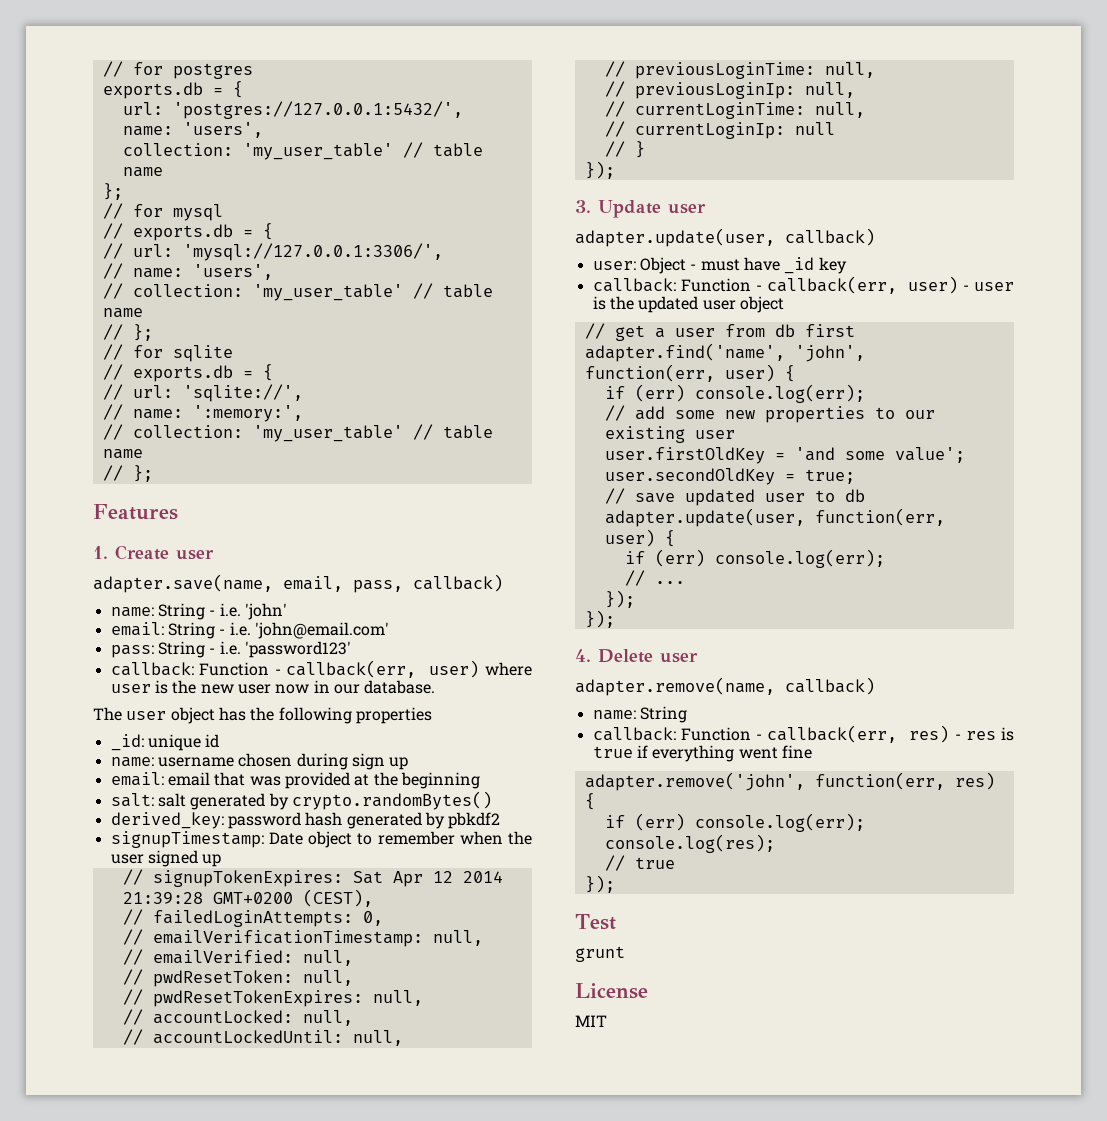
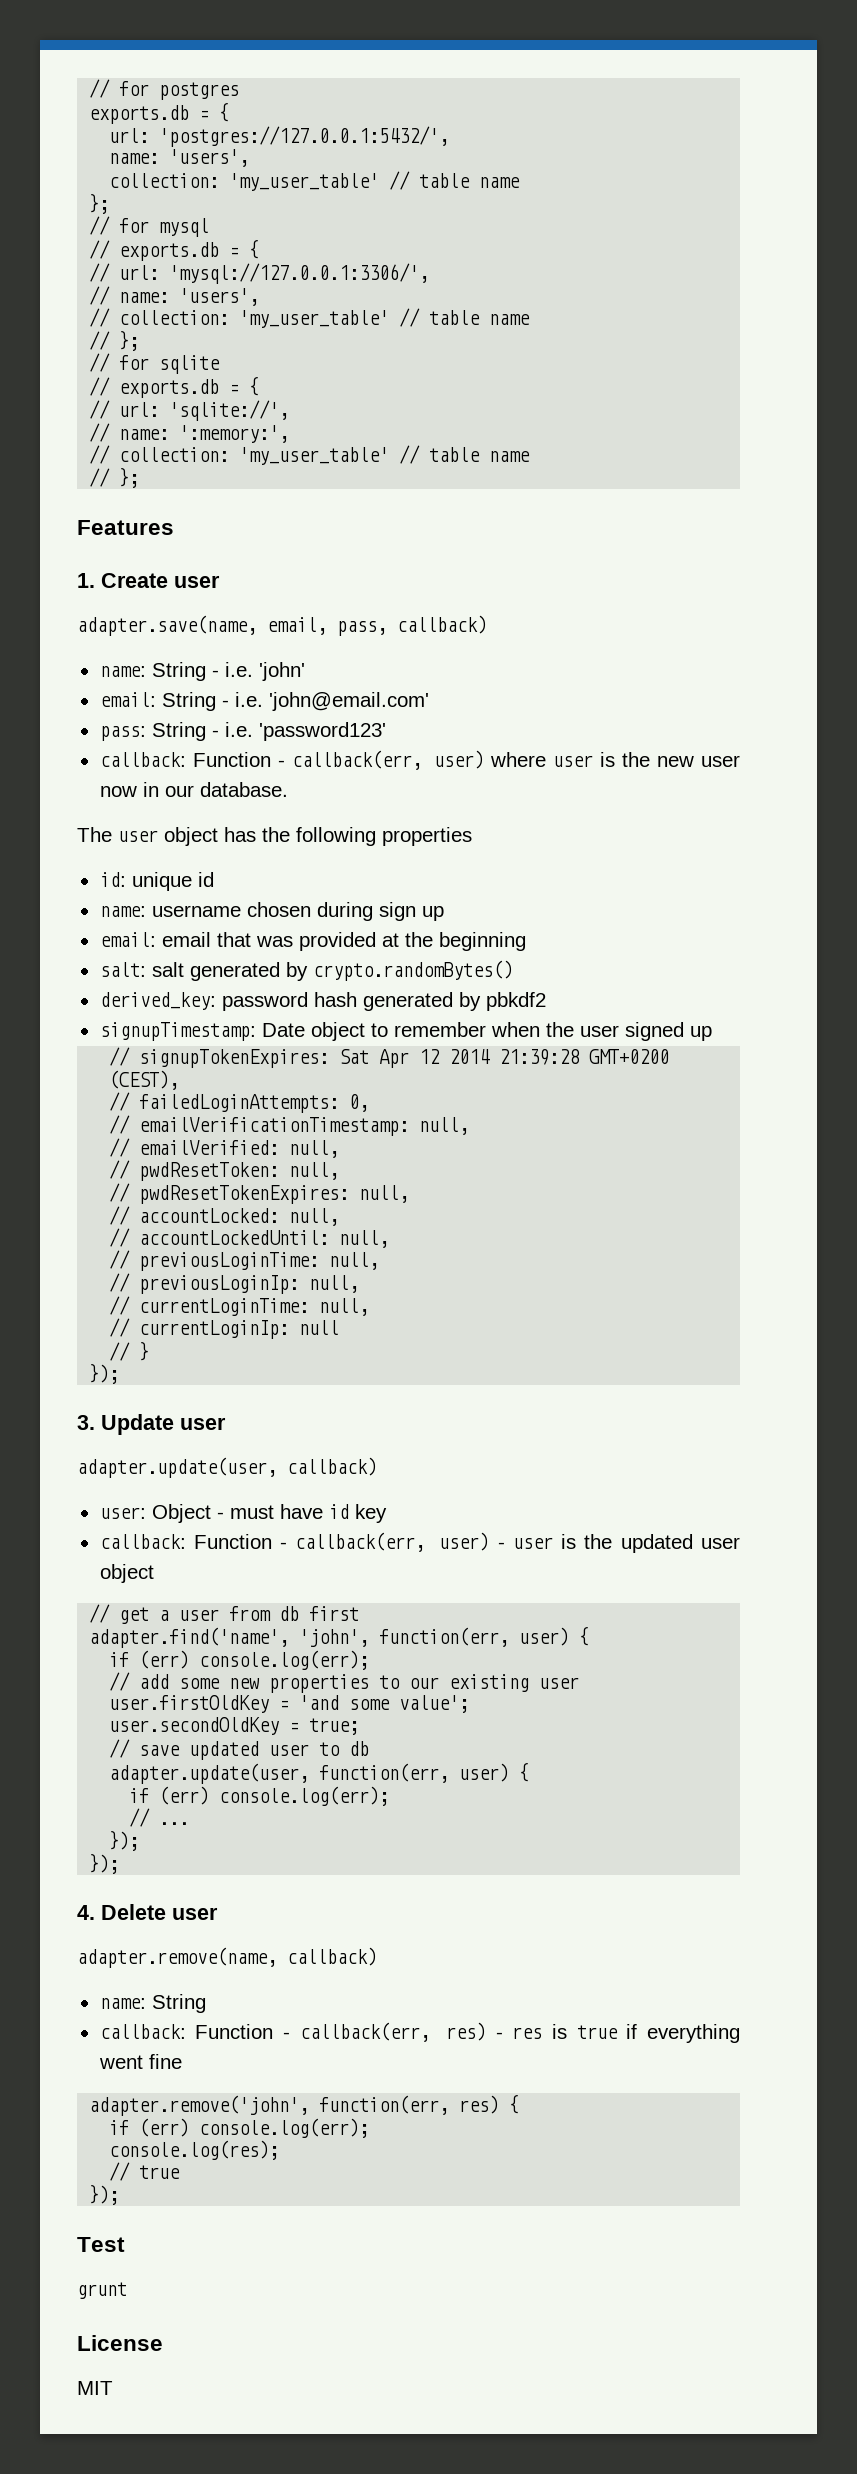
- _id: unique id
+ id: unique id
- user: Object - must have _id key
+ user: Object - must have id key

